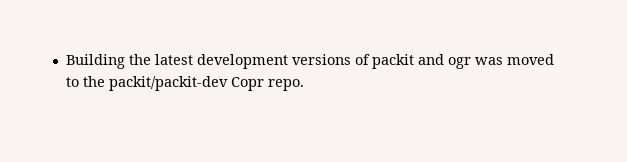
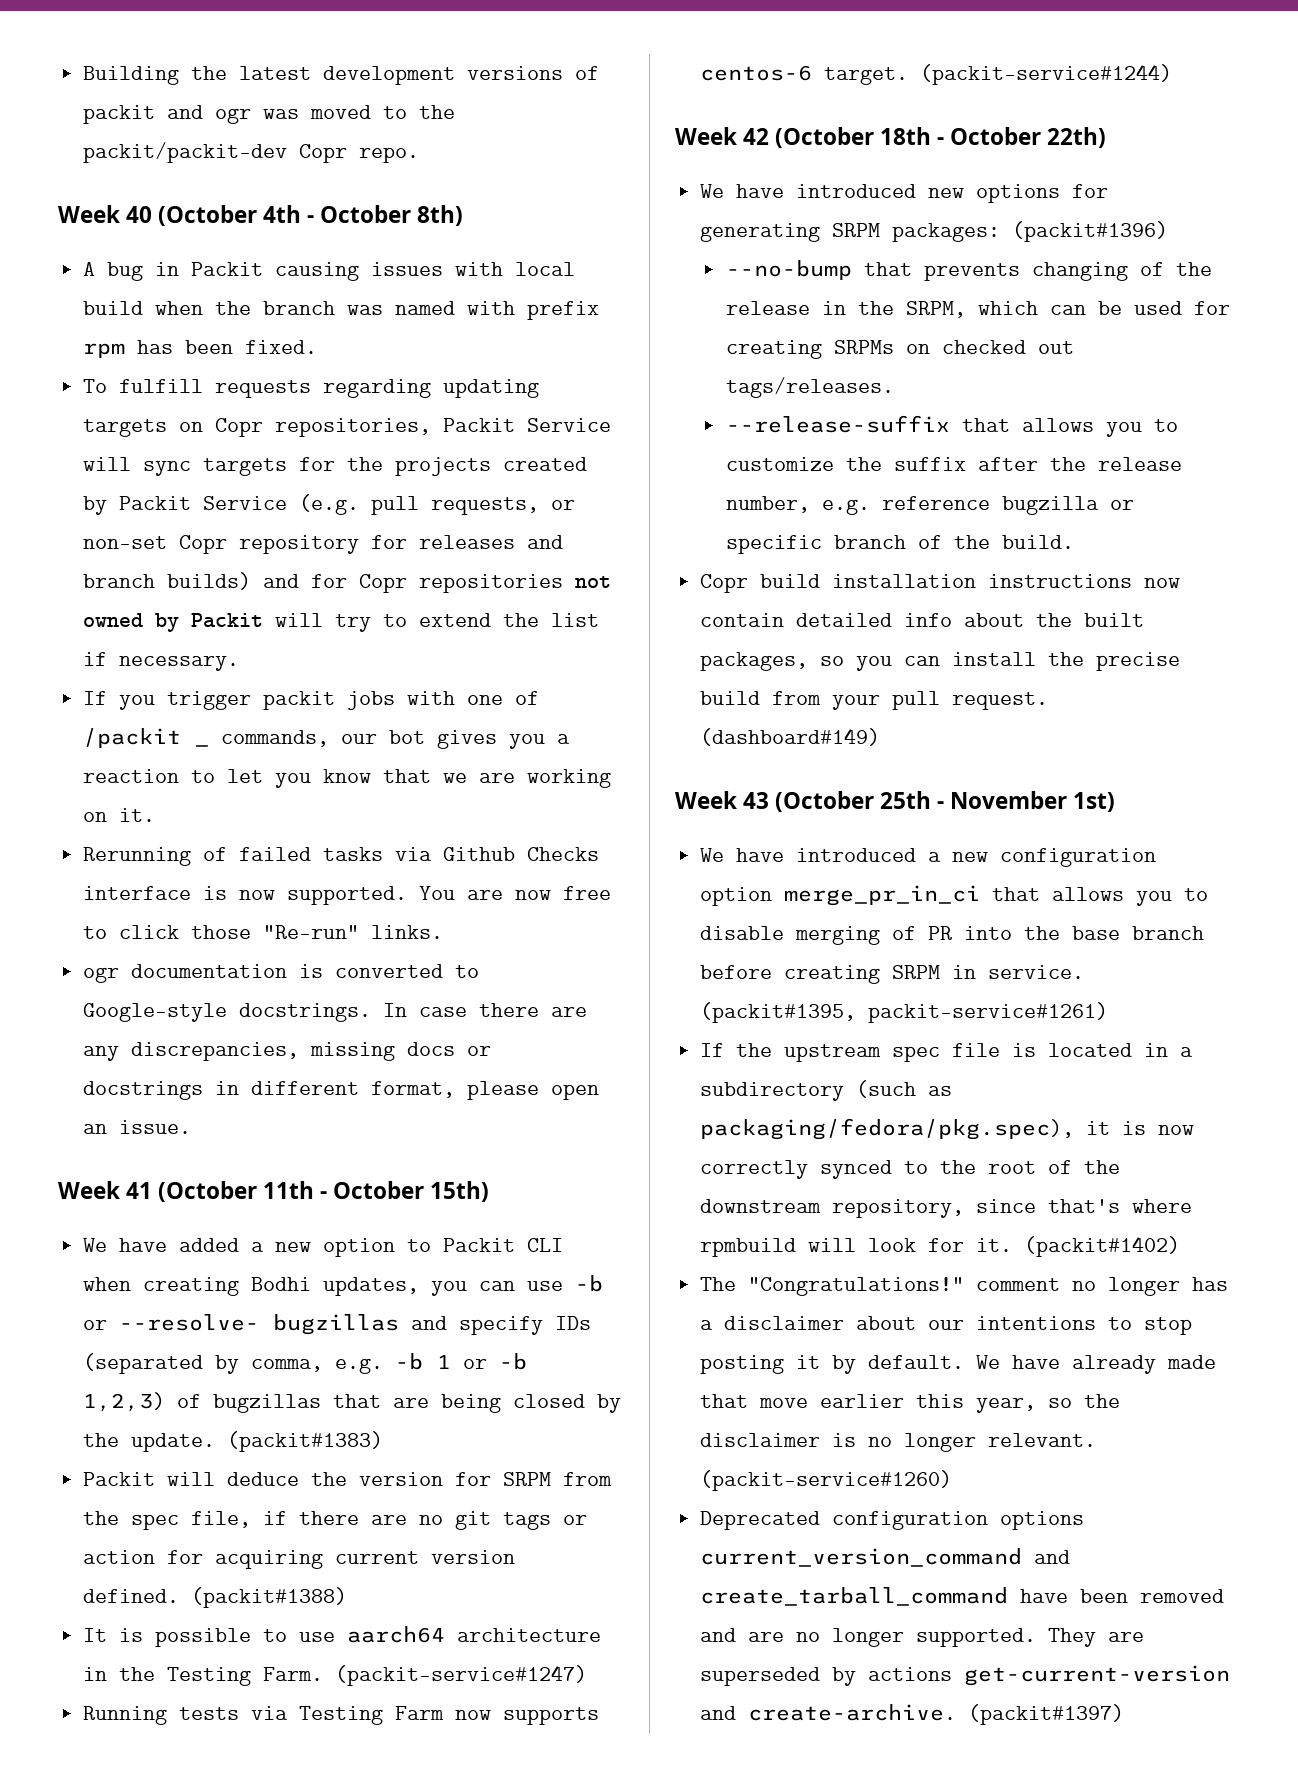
+ Week 40 (October 4th - October 8th)
+ A bug in Packit causing issues with local build when the branch was named with prefix rpm has been fixed.
+ To fulfill requests regarding updating targets on Copr repositories, Packit Service will sync targets for the projects created by Packit Service (e.g. pull requests, or non-set Copr repository for releases and branch builds) and for Copr repositories not owned by Packit will try to extend the list if necessary.
+ If you trigger packit jobs with one of /packit _ commands, our bot gives you a reaction to let you know that we are working on it.
+ Rerunning of failed tasks via Github Checks interface is now supported. You are now free to click those "Re-run" links.
+ ogr documentation is converted to Google-style docstrings. In case there are any discrepancies, missing docs or docstrings in different format, please open an issue.
+ Week 41 (October 11th - October 15th)
+ We have added a new option to Packit CLI when creating Bodhi updates, you can use -b or --resolve- bugzillas and specify IDs (separated by comma, e.g. -b 1 or -b 1,2,3) of bugzillas that are being closed by the update. (packit#1383)
+ Packit will deduce the version for SRPM from the spec file, if there are no git tags or action for acquiring current version defined. (packit#1388)
+ It is possible to use aarch64 architecture in the Testing Farm. (packit-service#1247)
+ Running tests via Testing Farm now supports centos-6 target. (packit-service#1244)
+ Week 42 (October 18th - October 22th)
+ We have introduced new options for generating SRPM packages: (packit#1396)
+ --no-bump that prevents changing of the release in the SRPM, which can be used for creating SRPMs on checked out tags/releases.
+ --release-suffix that allows you to customize the suffix after the release number, e.g. reference bugzilla or specific branch of the build.
+ Copr build installation instructions now contain detailed info about the built packages, so you can install the precise build from your pull request. (dashboard#149)
+ Week 43 (October 25th - November 1st)
+ We have introduced a new configuration option merge_pr_in_ci that allows you to disable merging of PR into the base branch before creating SRPM in service. (packit#1395, packit-service#1261)
+ If the upstream spec file is located in a subdirectory (such as packaging/fedora/pkg.spec), it is now correctly synced to the root of the downstream repository, since that's where rpmbuild will look for it. (packit#1402)
+ The "Congratulations!" comment no longer has a disclaimer about our intentions to stop posting it by default. We have already made that move earlier this year, so the disclaimer is no longer relevant. (packit-service#1260)
+ Deprecated configuration options current_version_command and create_tarball_command have been removed and are no longer supported. They are superseded by actions get-current-version and create-archive. (packit#1397)

